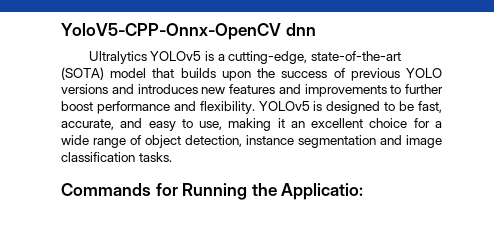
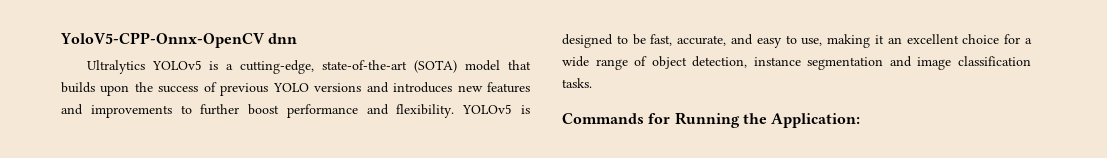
- Commands for Running the Applicatio:
+ Commands for Running the Application:

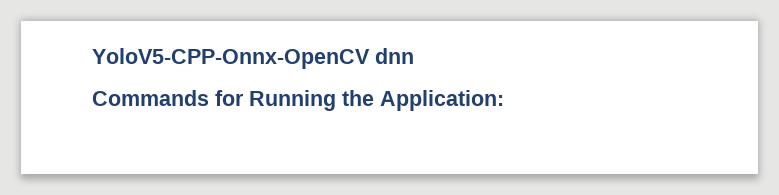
- Ultralytics YOLOv5 is a cutting-edge, state-of-the-art (SOTA) model that builds upon the success of previous YOLO versions and introduces new features and improvements to further boost performance and flexibility. YOLOv5 is designed to be fast, accurate, and easy to use, making it an excellent choice for a wide range of object detection, instance segmentation and image classification tasks.

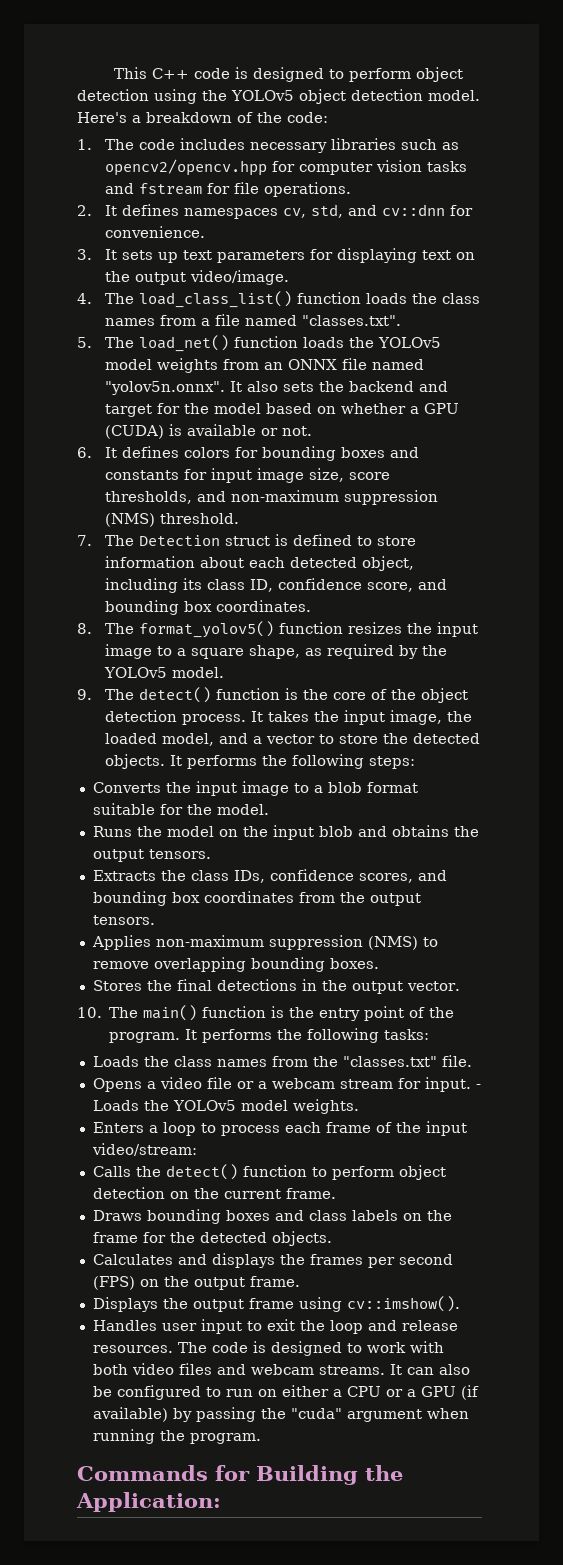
- YoloV5-CPP-Onnx-OpenCV dnn
+ This C++ code is designed to perform object detection using the YOLOv5 object detection model. Here's a breakdown of the code:
+ 1. The code includes necessary libraries such as opencv2/opencv.hpp for computer vision tasks and fstream for file operations.
+ 2. It defines namespaces cv, std, and cv::dnn for convenience.
+ 3. It sets up text parameters for displaying text on the output video/image.
+ 4. The load_class_list() function loads the class names from a file named "classes.txt".
+ 5. The load_net() function loads the YOLOv5 model weights from an ONNX file named "yolov5n.onnx". It also sets the backend and target for the model based on whether a GPU (CUDA) is available or not.
+ 6. It defines colors for bounding boxes and constants for input image size, score thresholds, and non-maximum suppression (NMS) threshold.
+ 7. The Detection struct is defined to store information about each detected object, including its class ID, confidence score, and bounding box coordinates.
+ 8. The format_yolov5() function resizes the input image to a square shape, as required by the YOLOv5 model.
+ 9. The detect() function is the core of the object detection process. It takes the input image, the loaded model, and a vector to store the detected objects. It performs the following steps:
+ Converts the input image to a blob format suitable for the model.
+ Runs the model on the input blob and obtains the output tensors.
+ Extracts the class IDs, confidence scores, and bounding box coordinates from the output tensors.
+ Applies non-maximum suppression (NMS) to remove overlapping bounding boxes.
+ Stores the final detections in the output vector.
+ 10. The main() function is the entry point of the program. It performs the following tasks:
+ Loads the class names from the "classes.txt" file.
+ Opens a video file or a webcam stream for input. - Loads the YOLOv5 model weights.
+ Enters a loop to process each frame of the input video/stream:
+ Calls the detect() function to perform object detection on the current frame.
+ Draws bounding boxes and class labels on the frame for the detected objects.
+ Calculates and displays the frames per second (FPS) on the output frame.
+ Displays the output frame using cv::imshow().
+ Handles user input to exit the loop and release resources. The code is designed to work with both video files and webcam streams. It can also be configured to run on either a CPU or a GPU (if available) by passing the "cuda" argument when running the program.
- Commands for Running the Application:
+ Commands for Building the Application:

